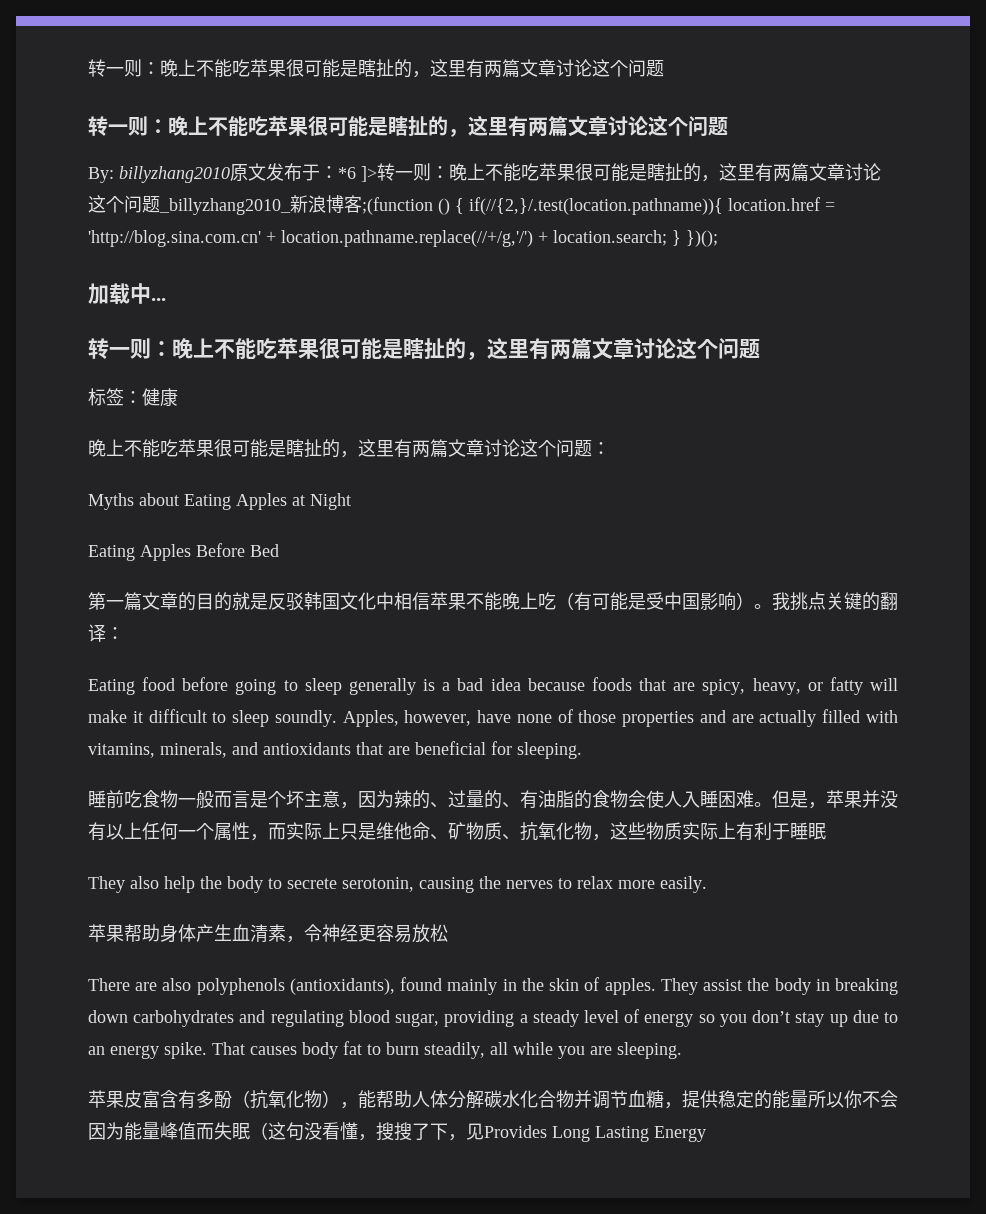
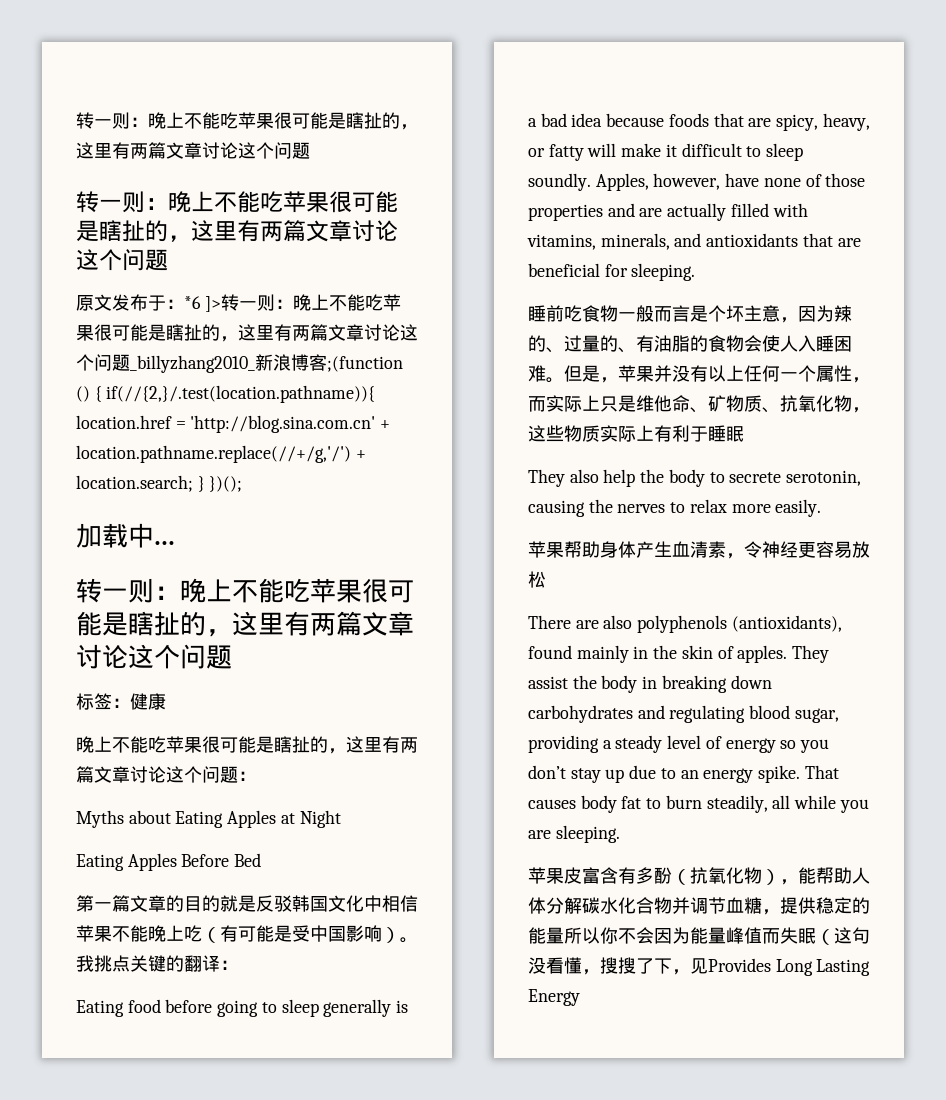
- By: billyzhang2010原文发布于：*6 ]>转一则：晚上不能吃苹果很可能是瞎扯的，这里有两篇文章讨论这个问题_billyzhang2010_新浪博客;(function () { if(//{2,}/.test(location.pathname)){ location.href = 'http://blog.sina.com.cn' + location.pathname.replace(//+/g,'/') + location.search; } })();
+ 原文发布于：*6 ]>转一则：晚上不能吃苹果很可能是瞎扯的，这里有两篇文章讨论这个问题_billyzhang2010_新浪博客;(function () { if(//{2,}/.test(location.pathname)){ location.href = 'http://blog.sina.com.cn' + location.pathname.replace(//+/g,'/') + location.search; } })();

